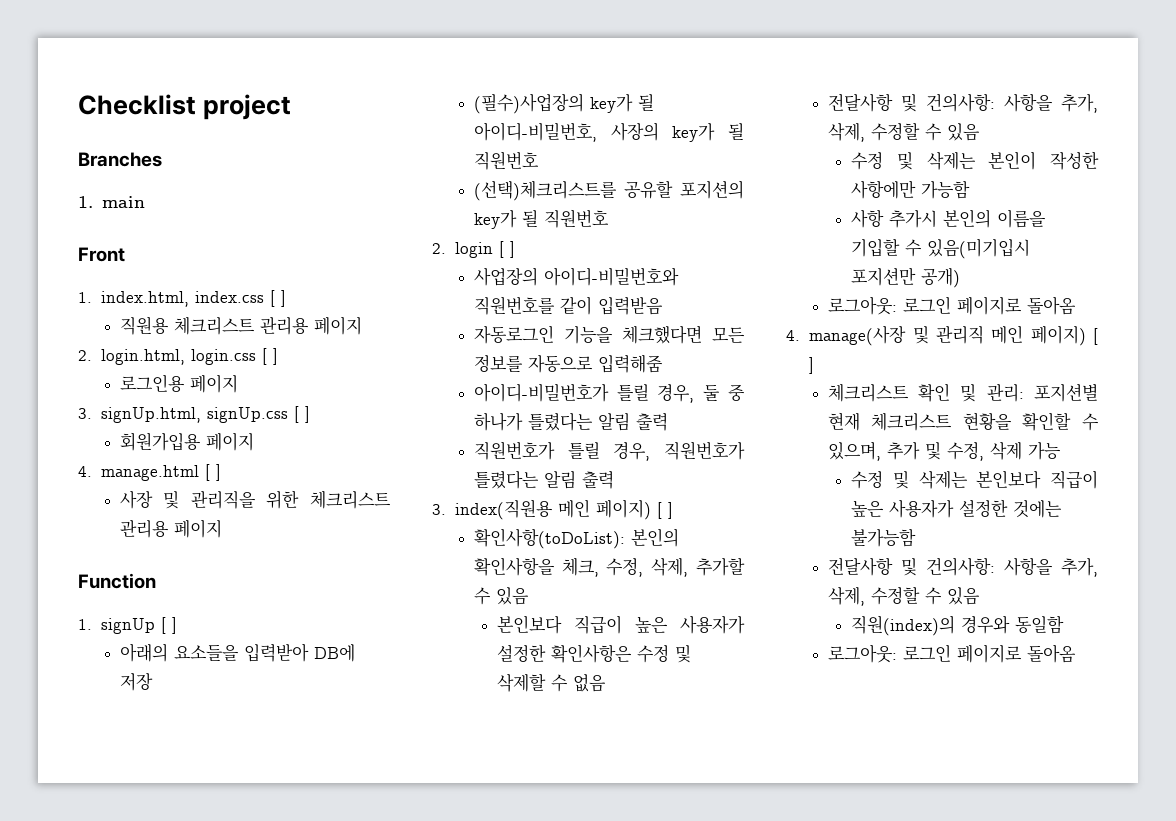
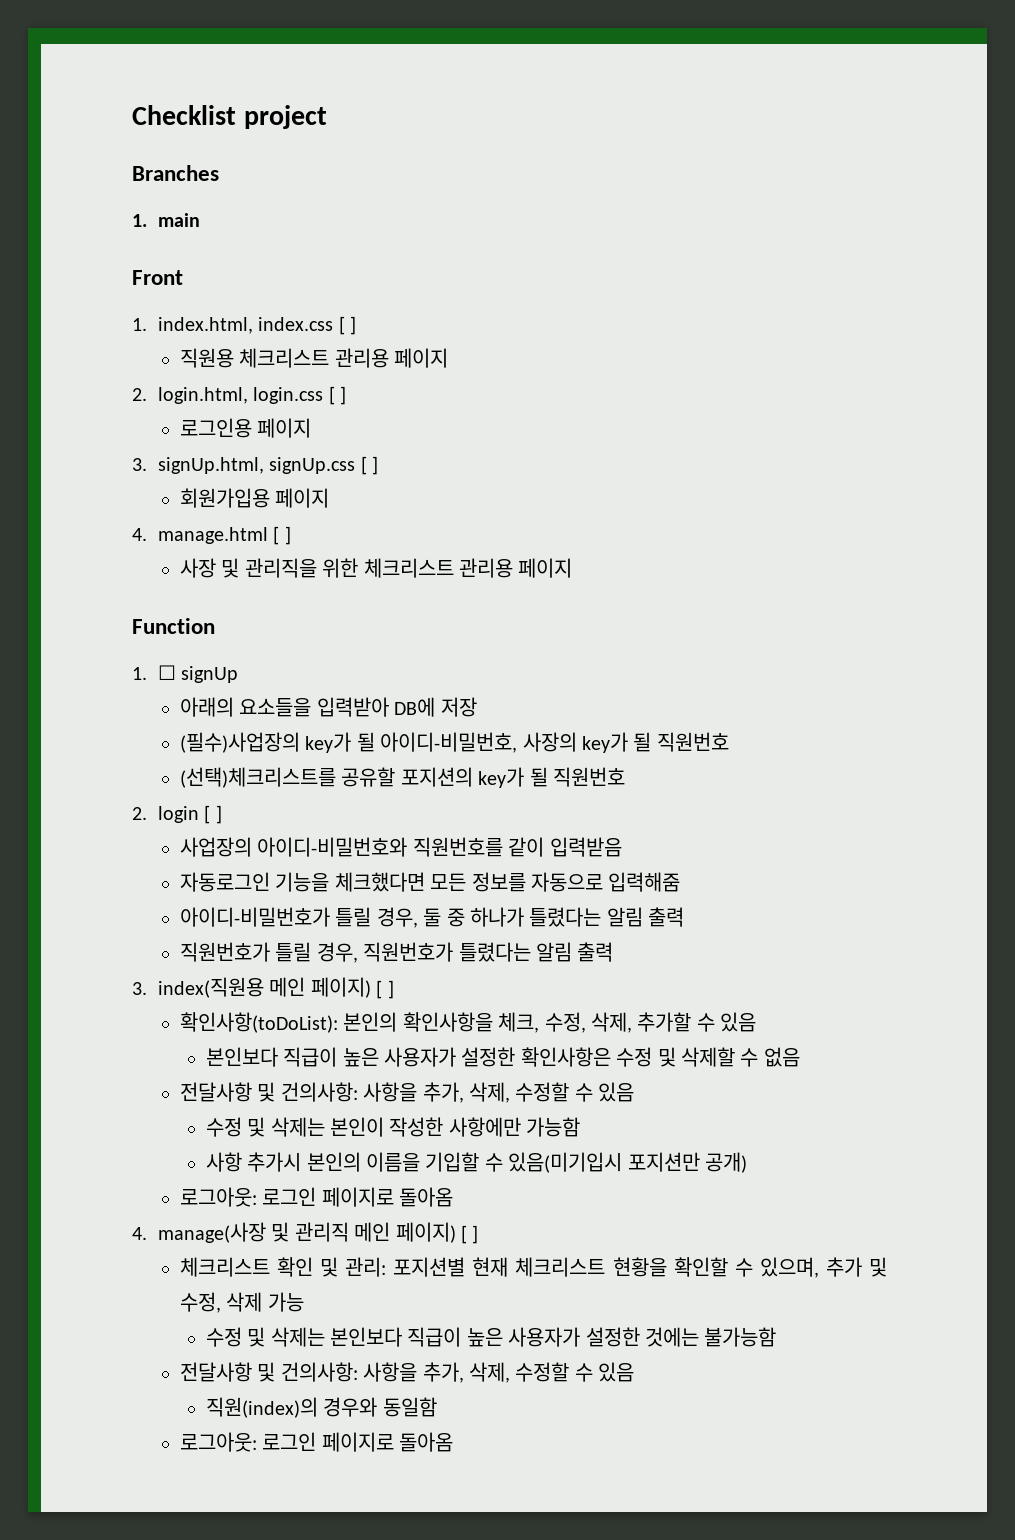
- 1. signUp [ ]
+ 1. ☐ signUp

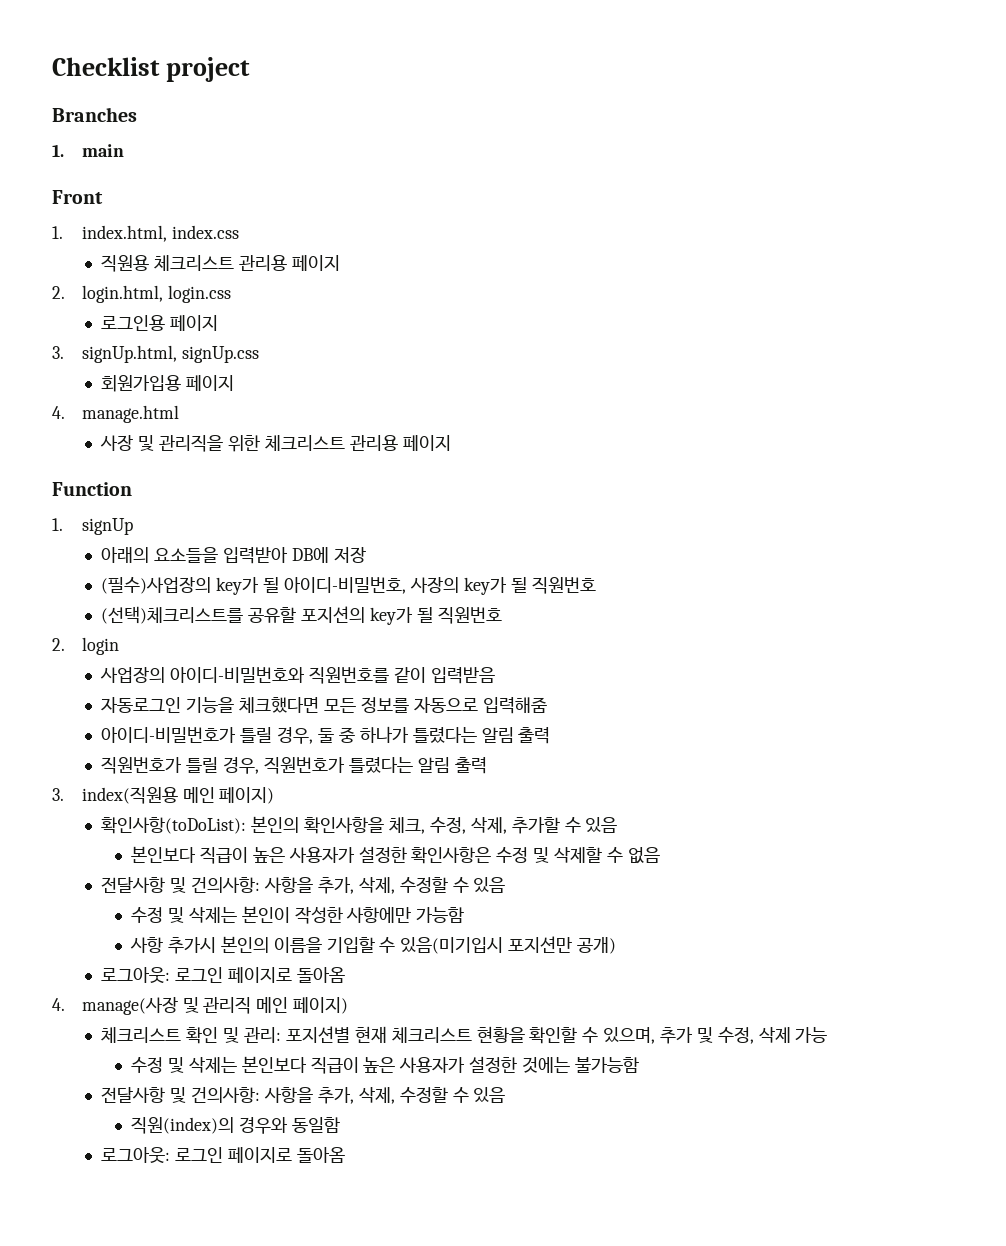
- 1. index.html, index.css [ ]
+ 1. index.html, index.css
- 2. login.html, login.css [ ]
+ 2. login.html, login.css
- 3. signUp.html, signUp.css [ ]
+ 3. signUp.html, signUp.css
- 4. manage.html [ ]
+ 4. manage.html
- 1. ☐ signUp
+ 1. signUp
- 2. login [ ]
+ 2. login
- 3. index(직원용 메인 페이지) [ ]
+ 3. index(직원용 메인 페이지)
- 4. manage(사장 및 관리직 메인 페이지) [ ]
+ 4. manage(사장 및 관리직 메인 페이지)

